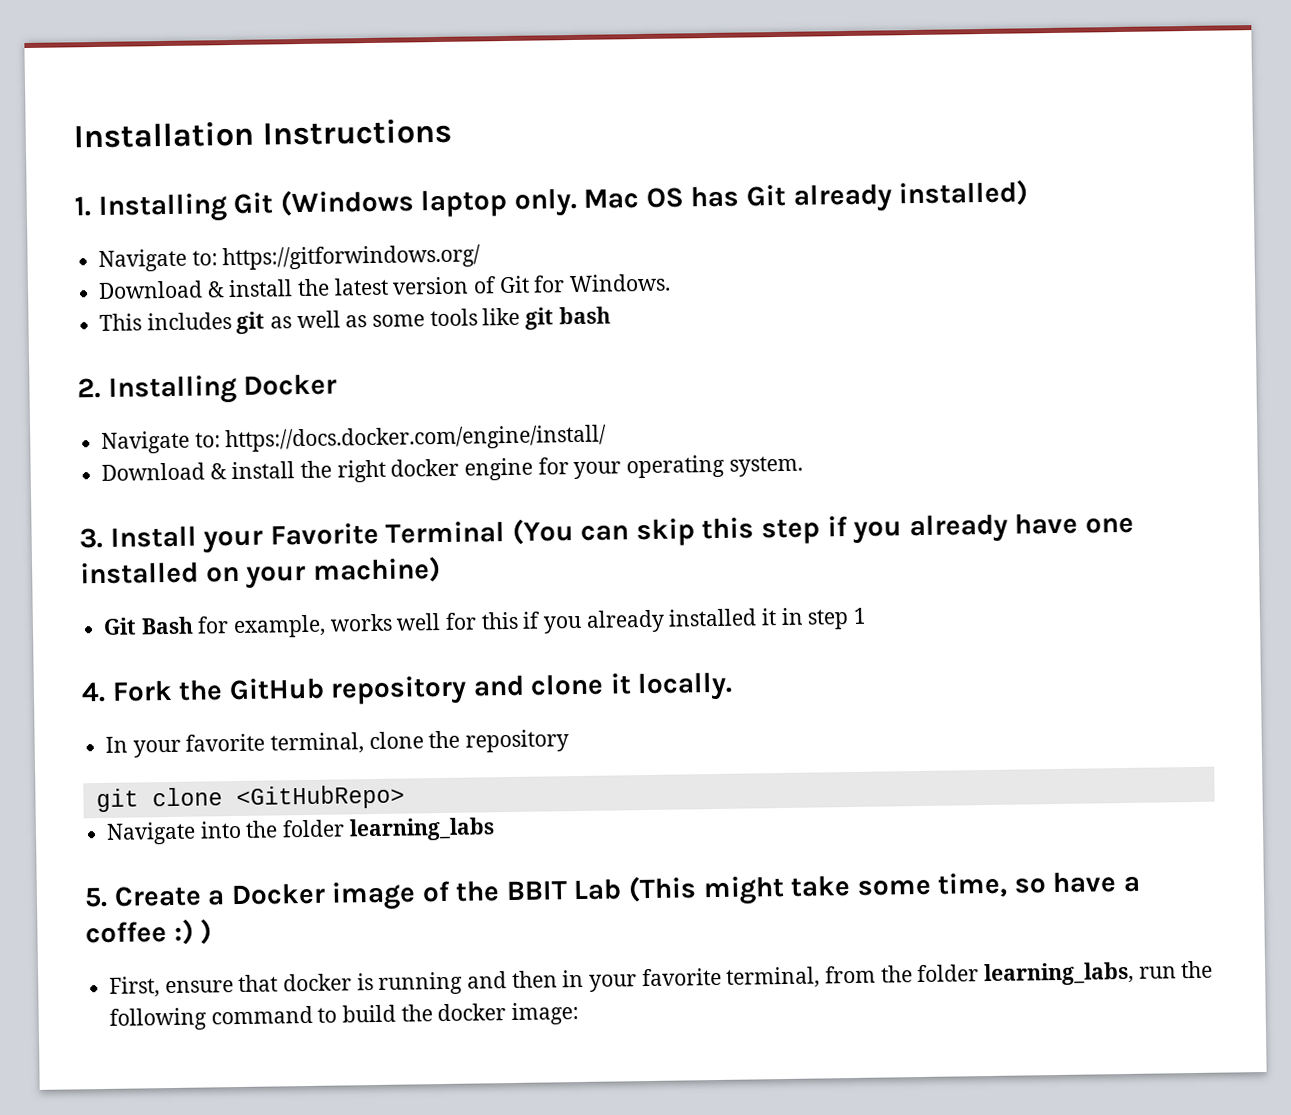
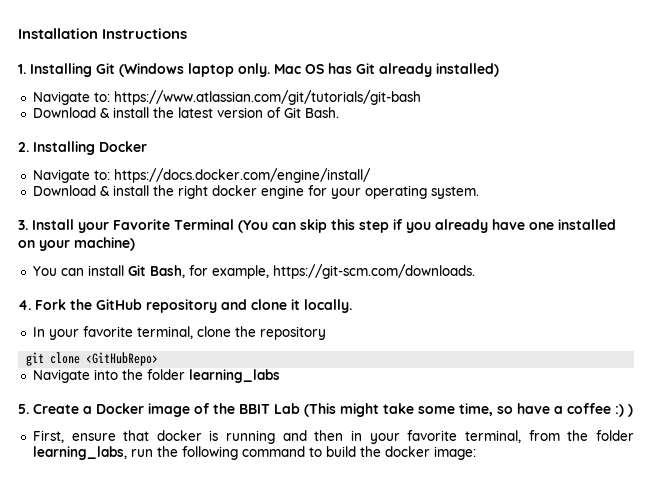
- Navigate to: https://gitforwindows.org/
+ Navigate to: https://www.atlassian.com/git/tutorials/git-bash
- Download & install the latest version of Git for Windows.
- This includes git as well as some tools like git bash
+ Download & install the latest version of Git Bash.
- Git Bash for example, works well for this if you already installed it in step 1
+ You can install Git Bash, for example, https://git-scm.com/downloads.

